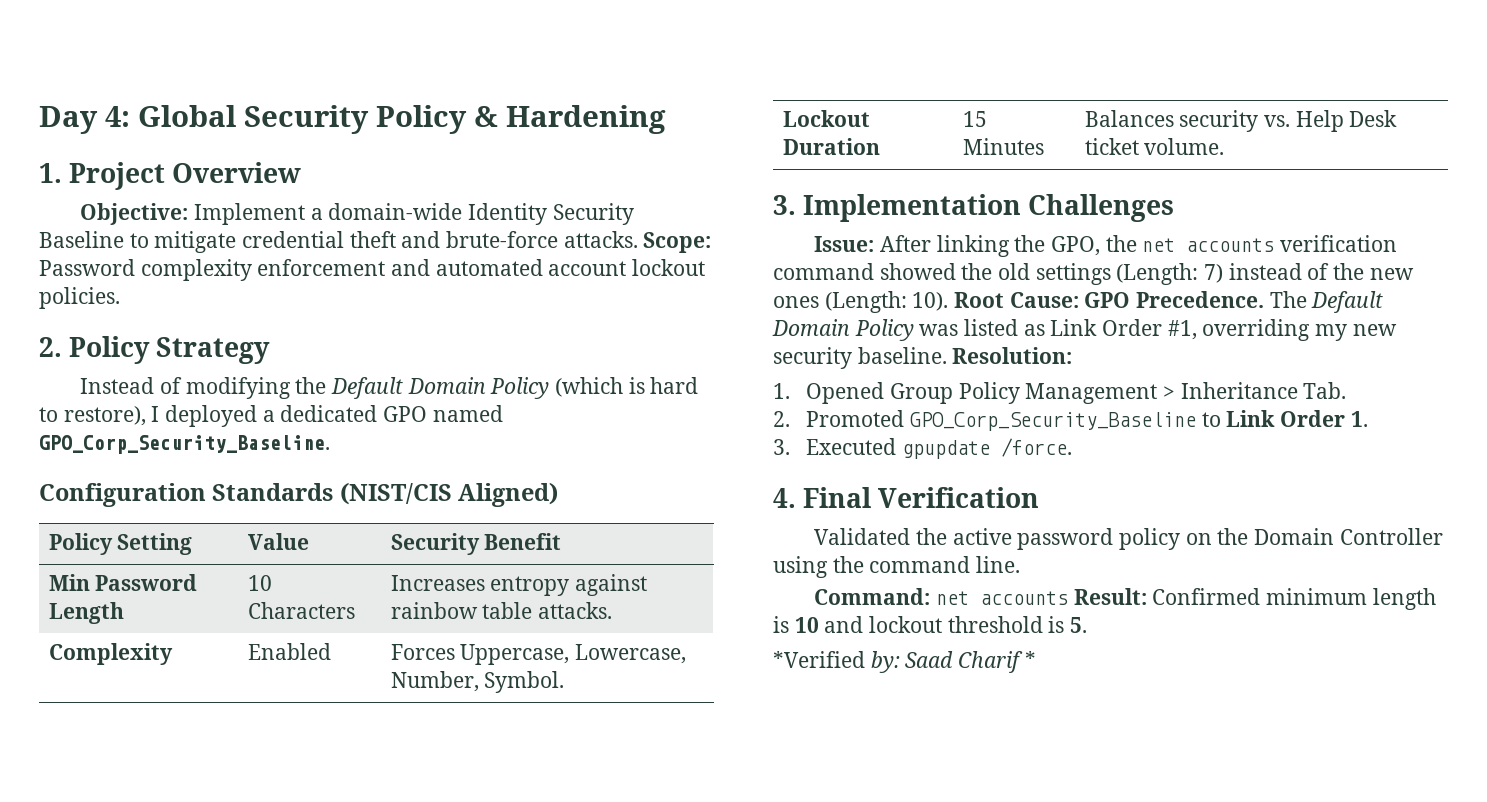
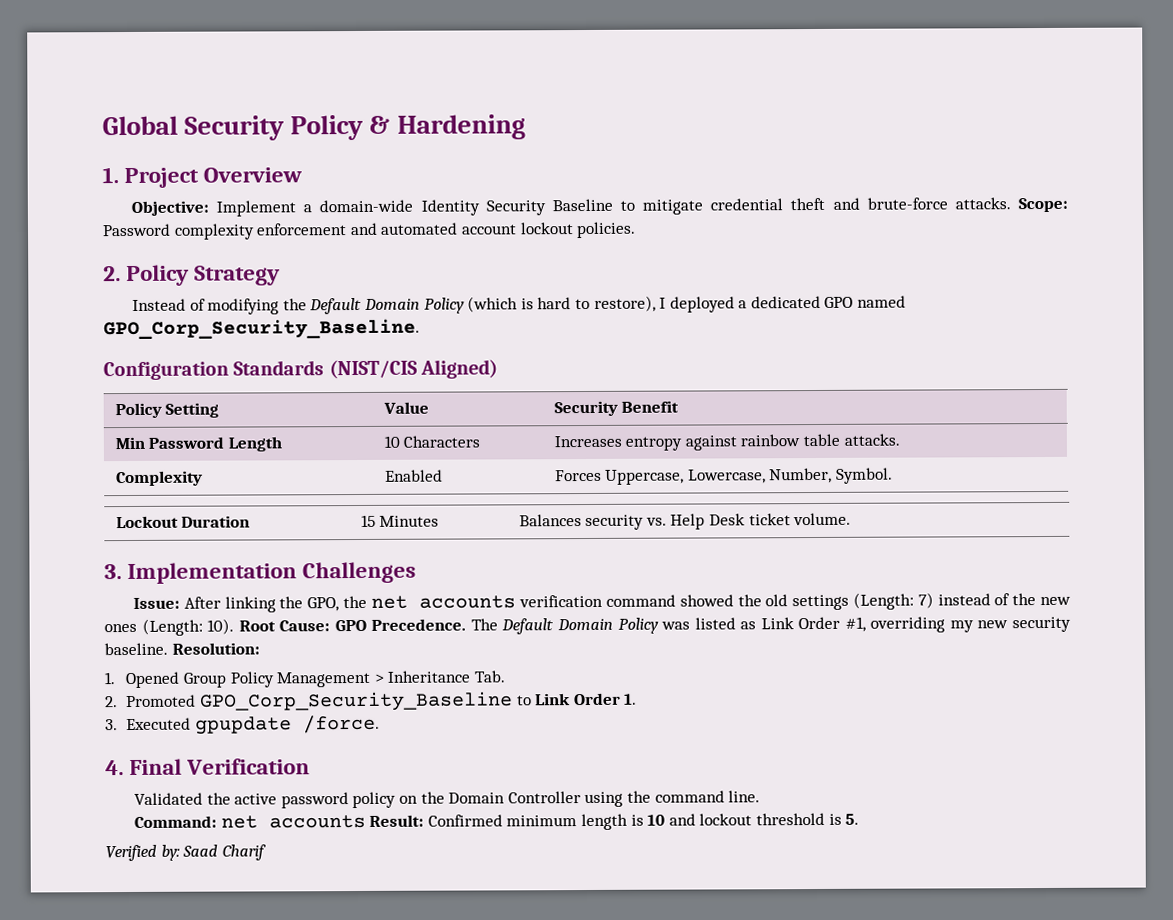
- Day 4: Global Security Policy & Hardening
+ Global Security Policy & Hardening
- *Verified by: Saad Charif *
+ Verified by: Saad Charif

